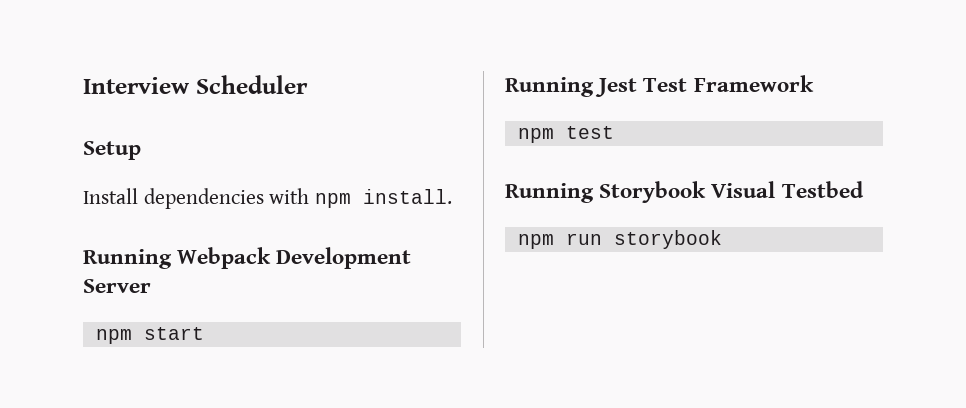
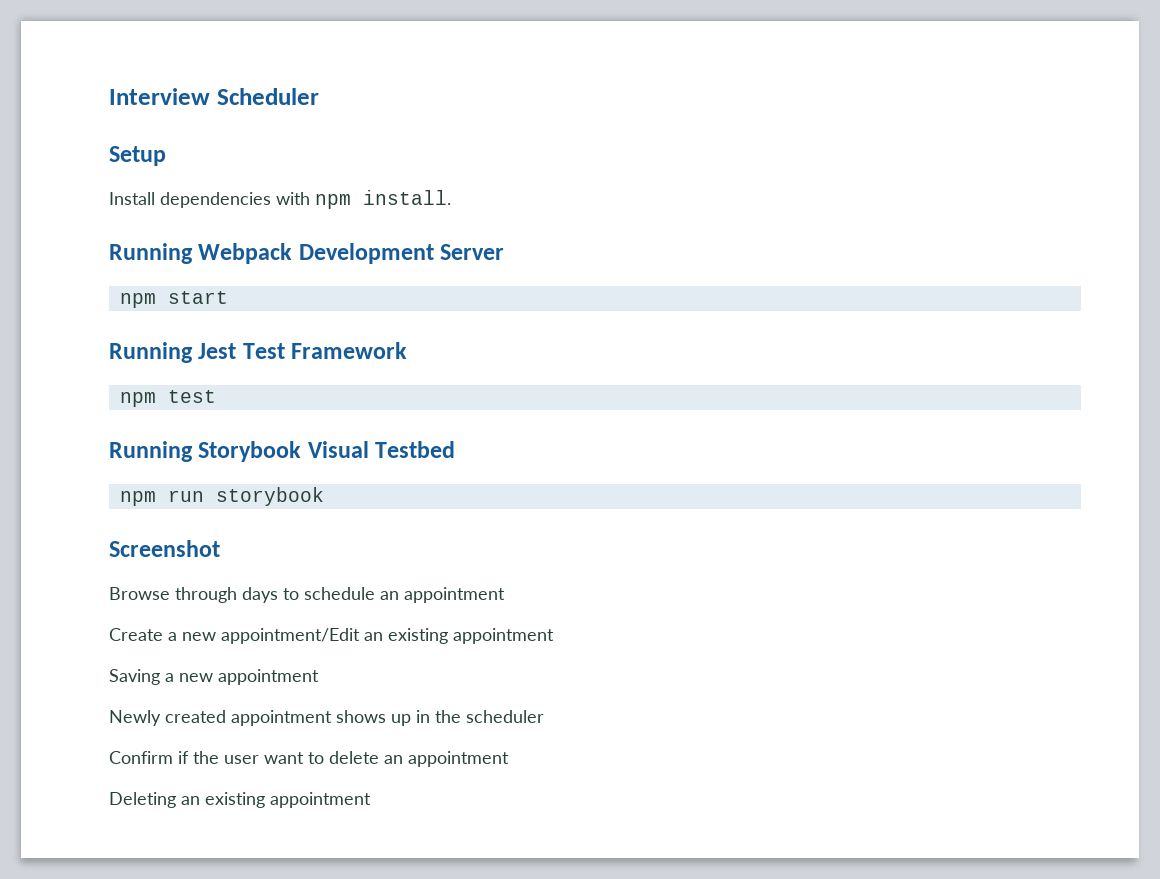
+ Screenshot
+ Browse through days to schedule an appointment
+ Create a new appointment/Edit an existing appointment
+ Saving a new appointment
+ Newly created appointment shows up in the scheduler
+ Confirm if the user want to delete an appointment
+ Deleting an existing appointment

